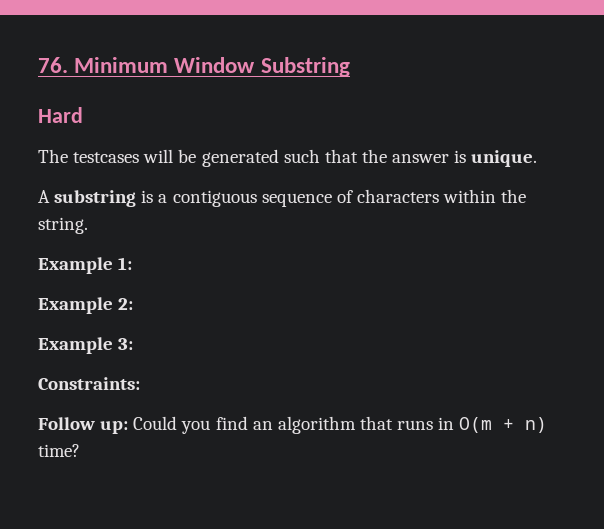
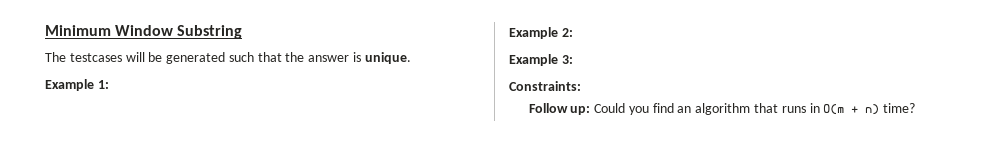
- 76. Minimum Window Substring
+ Minimum Window Substring
- Hard
- A substring is a contiguous sequence of characters within the string.

